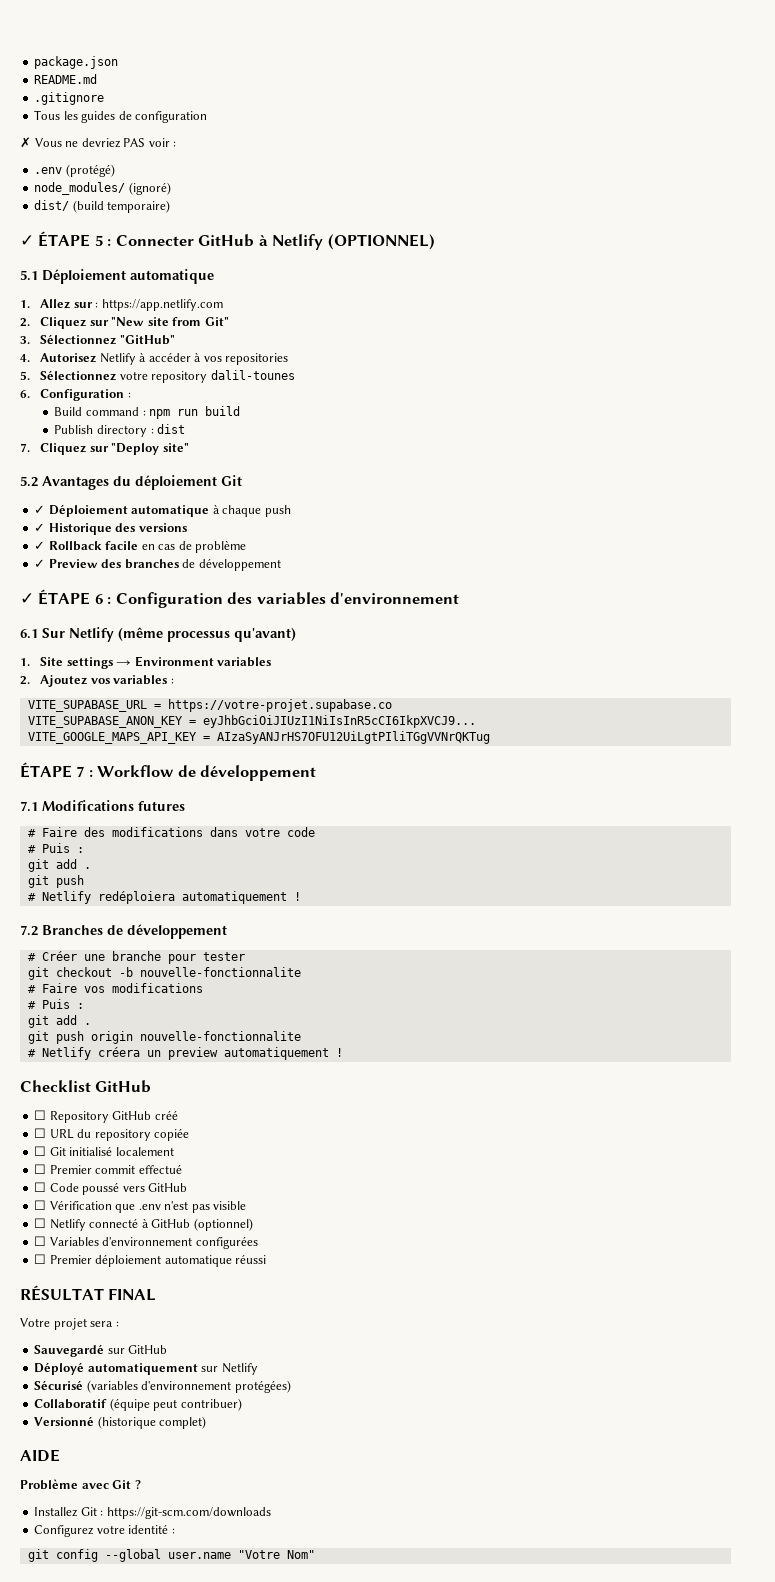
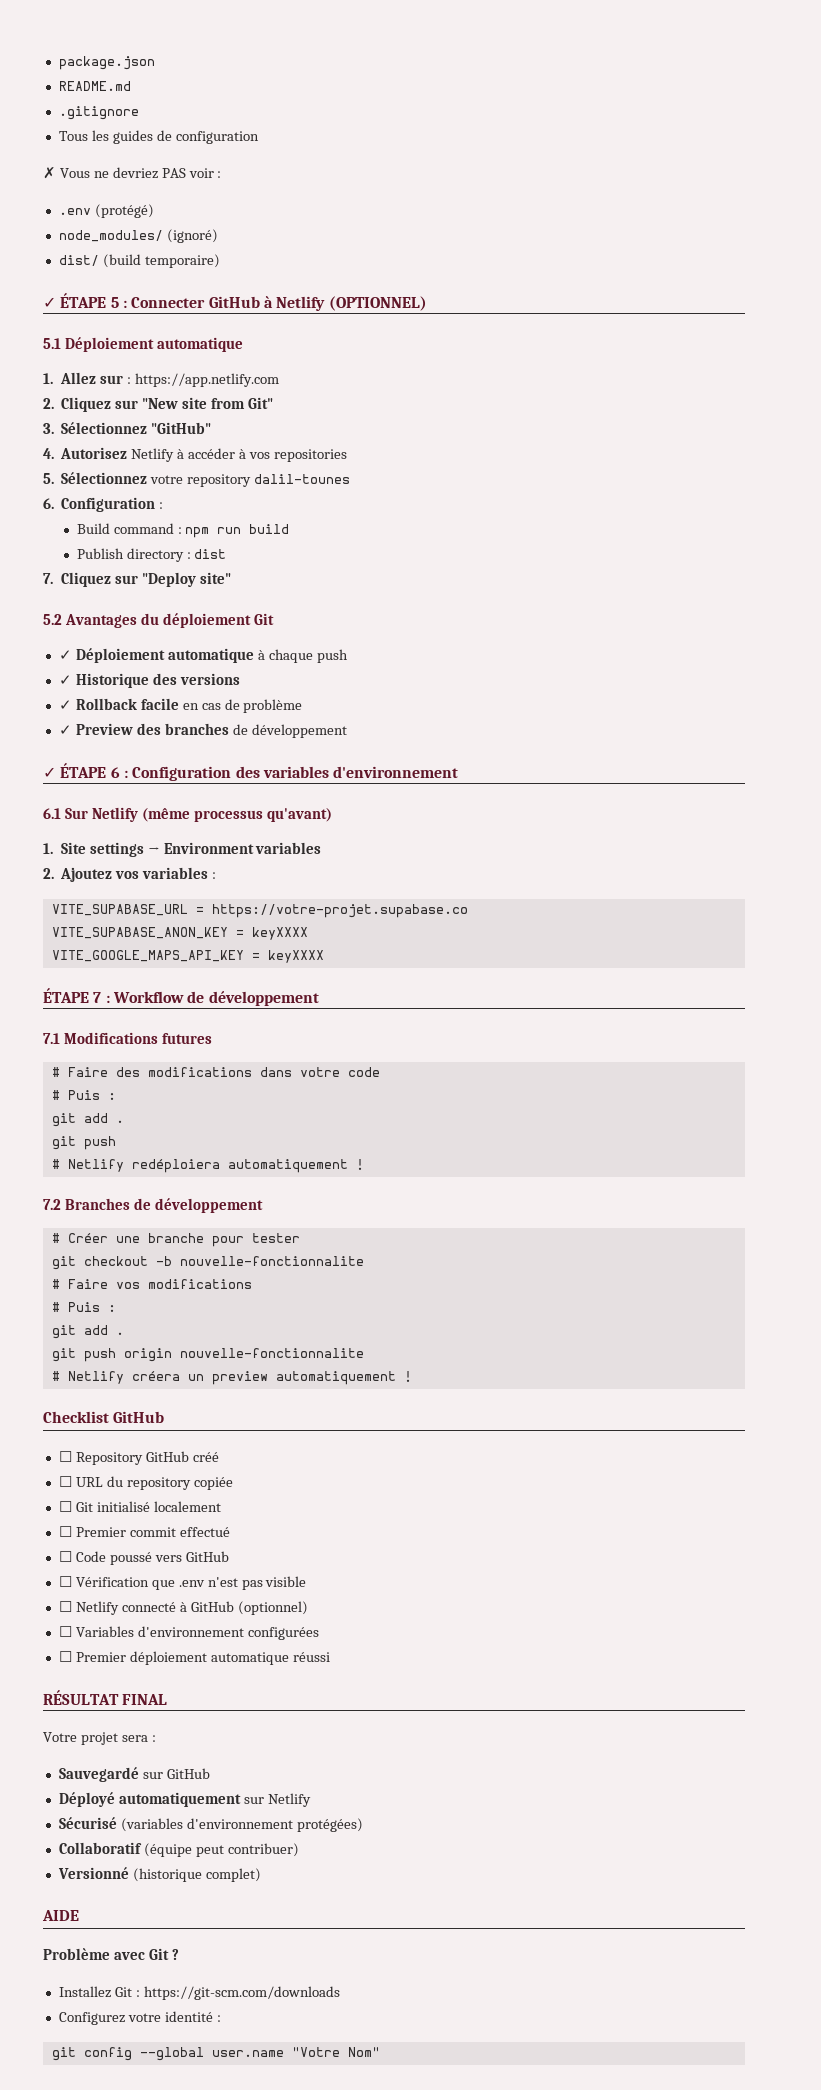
- VITE_SUPABASE_ANON_KEY = eyJhbGciOiJIUzI1NiIsInR5cCI6IkpXVCJ9...
+ VITE_SUPABASE_ANON_KEY = keyXXXX
- VITE_GOOGLE_MAPS_API_KEY = AIzaSyANJrHS7OFU12UiLgtPIliTGgVVNrQKTug
+ VITE_GOOGLE_MAPS_API_KEY = keyXXXX

